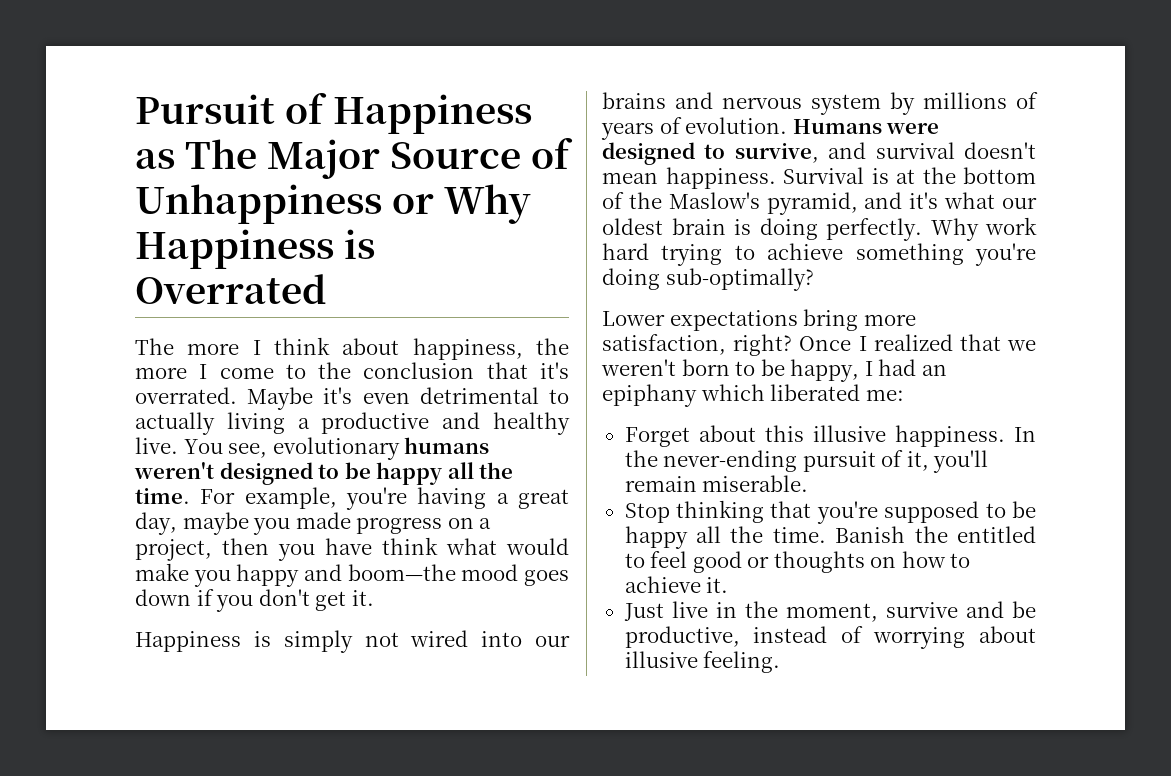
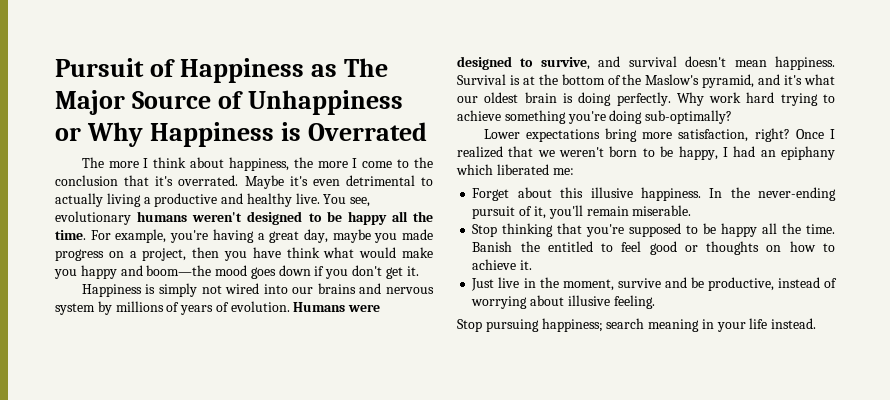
+ Stop pursuing happiness; search meaning in your life instead.

